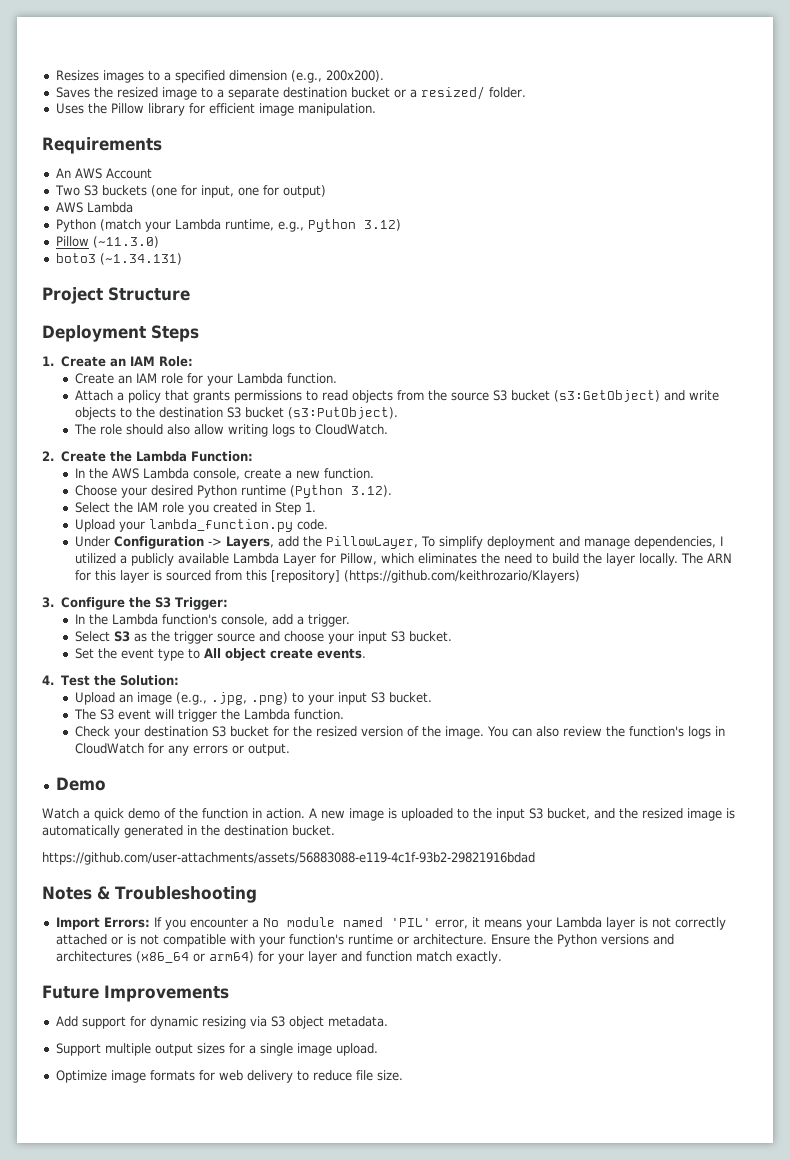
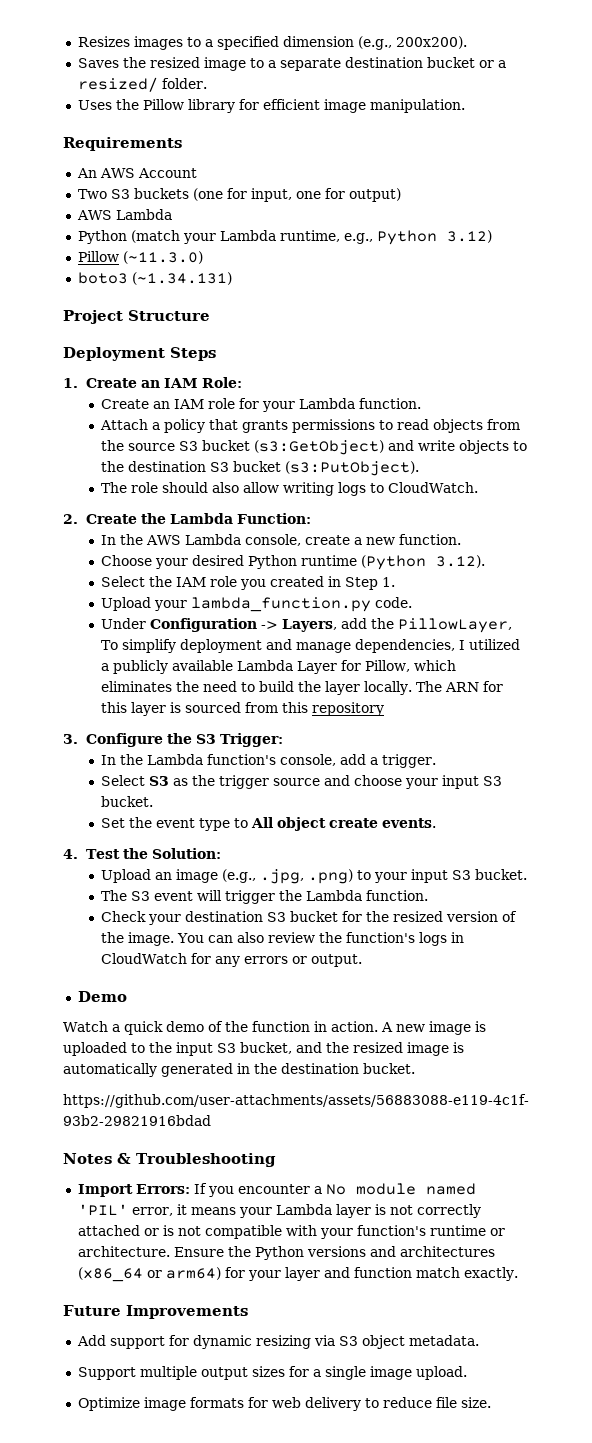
- The ARN for this layer is sourced from this [repository] (https://github.com/keithrozario/Klayers)
+ The ARN for this layer is sourced from this repository

